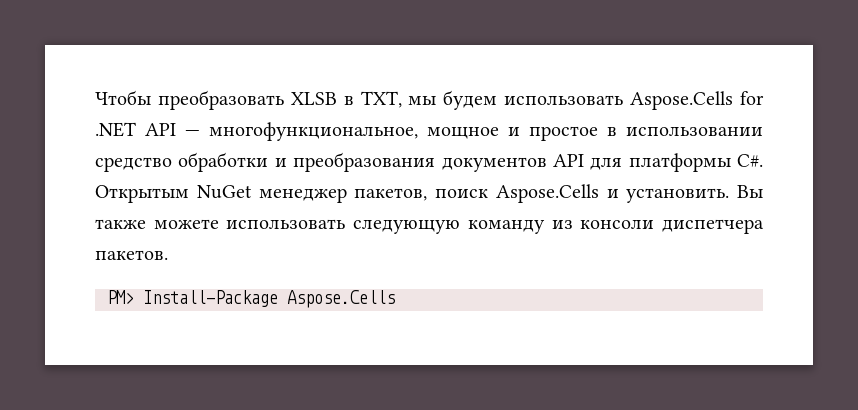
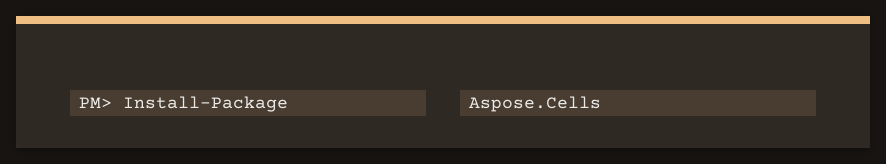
- Чтобы преобразовать XLSB в TXT, мы будем использовать Aspose.Cells for .NET API — многофункциональное, мощное и простое в использовании средство обработки и преобразования документов API для платформы C#. Открытым NuGet менеджер пакетов, поиск Aspose.Cells и установить. Вы также можете использовать следующую команду из консоли диспетчера пакетов.

